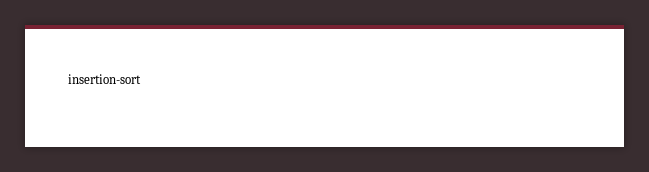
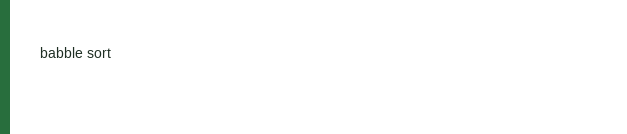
- insertion-sort
+ babble sort

